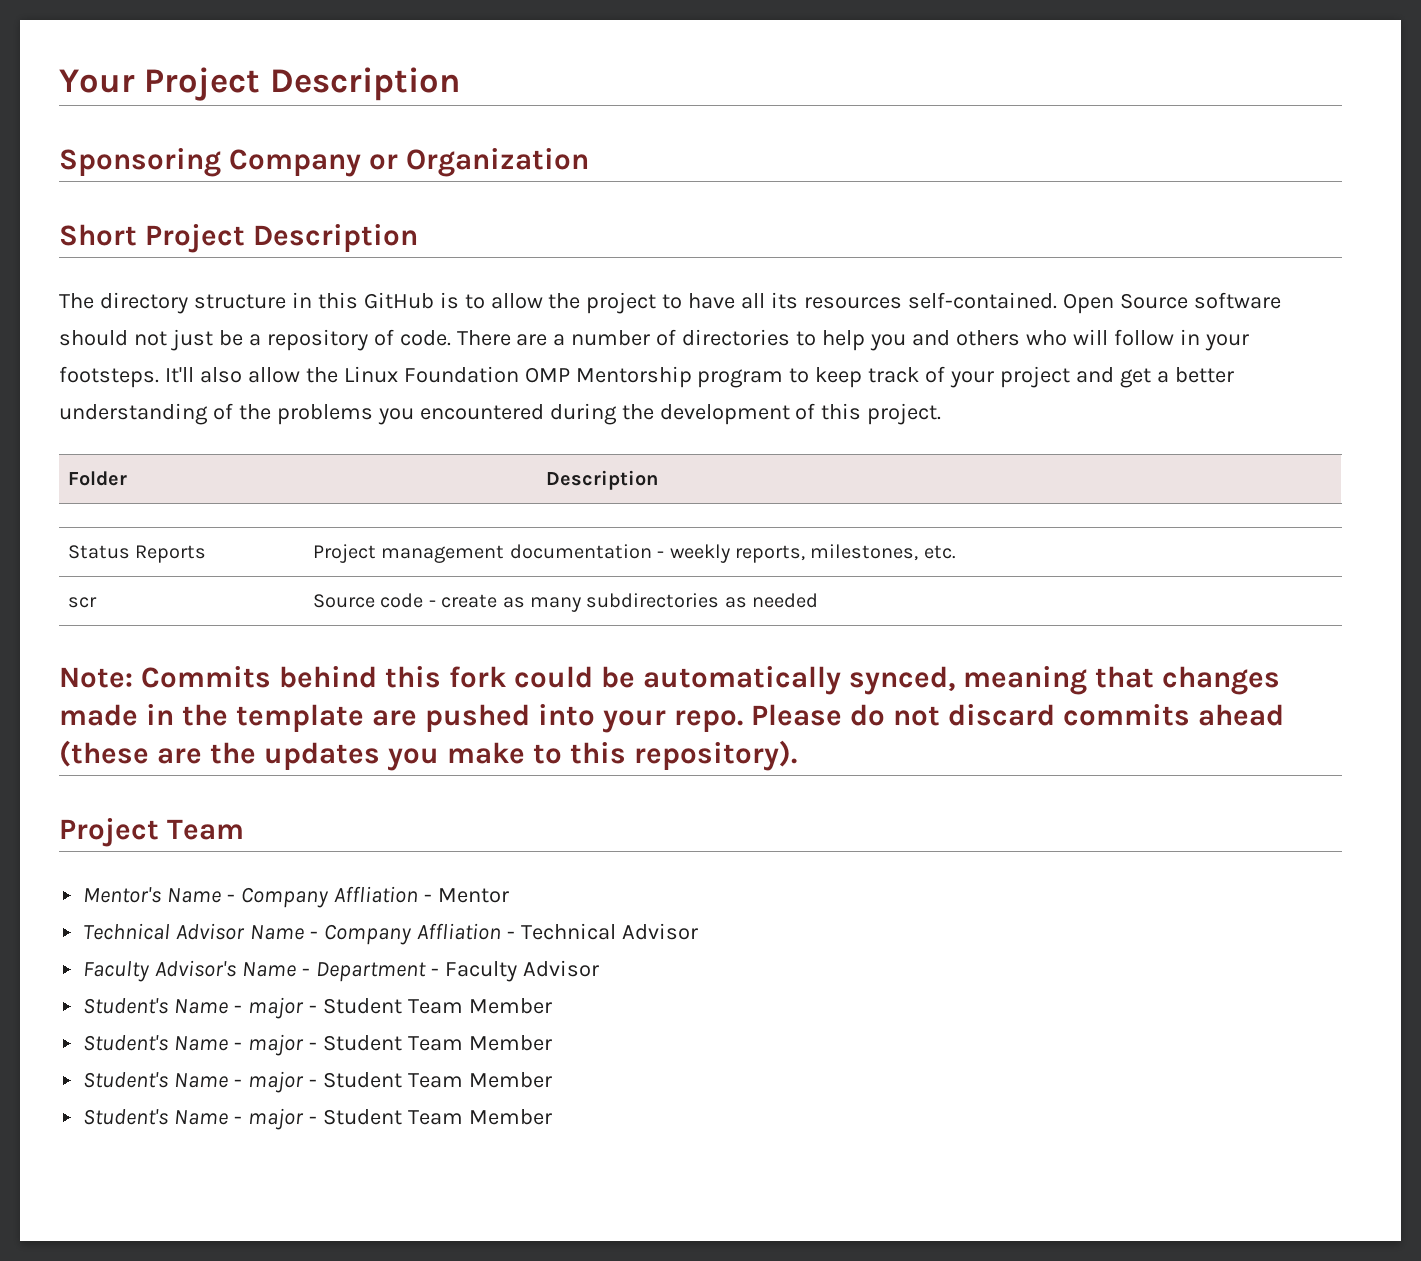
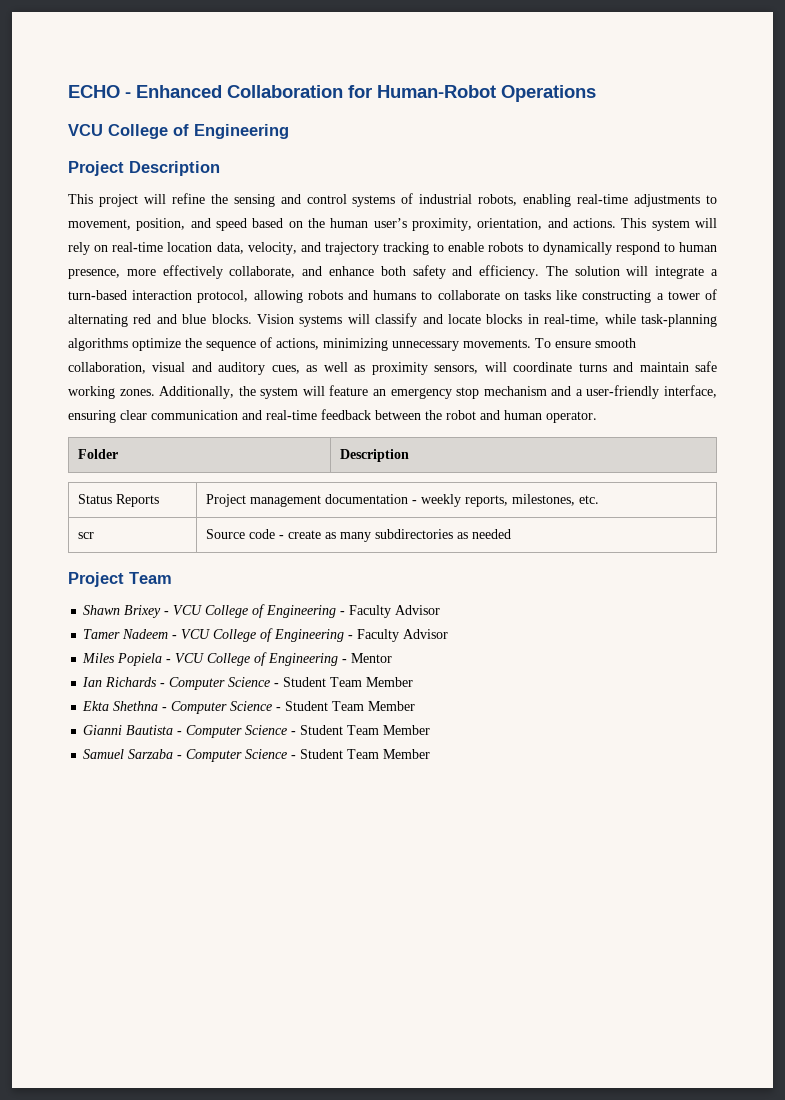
- Your Project Description
- Sponsoring Company or Organization
- Short Project Description
- The directory structure in this GitHub is to allow the project to have all its resources self-contained. Open Source software should not just be a repository of code. There are a number of directories to help you and others who will follow in your footsteps. It'll also allow the Linux Foundation OMP Mentorship program to keep track of your project and get a better understanding of the problems you encountered during the development of this project.
+ ECHO - Enhanced Collaboration for Human-Robot Operations
+ VCU College of Engineering
+ Project Description
+ This project will refine the sensing and control systems of industrial robots, enabling real-time adjustments to movement, position, and speed based on the human user’s proximity, orientation, and actions. This system will rely on real-time location data, velocity, and trajectory tracking to enable robots to dynamically respond to human presence, more effectively collaborate, and enhance both safety and efficiency. The solution will integrate a turn-based interaction protocol, allowing robots and humans to collaborate on tasks like constructing a tower of alternating red and blue blocks. Vision systems will classify and locate blocks in real-time, while task-planning algorithms optimize the sequence of actions, minimizing unnecessary movements. To ensure smooth collaboration, visual and auditory cues, as well as proximity sensors, will coordinate turns and maintain safe working zones. Additionally, the system will feature an emergency stop mechanism and a user-friendly interface, ensuring clear communication and real-time feedback between the robot and human operator.
- Note: Commits behind this fork could be automatically synced, meaning that changes made in the template are pushed into your repo. Please do not discard commits ahead (these are the updates you make to this repository).
  Project Team
- Mentor's Name - Company Affliation - Mentor
- Technical Advisor Name - Company Affliation - Technical Advisor
- Faculty Advisor's Name - Department - Faculty Advisor
- Student's Name - major - Student Team Member
- Student's Name - major - Student Team Member
- Student's Name - major - Student Team Member
- Student's Name - major - Student Team Member
+ Shawn Brixey - VCU College of Engineering - Faculty Advisor
+ Tamer Nadeem - VCU College of Engineering - Faculty Advisor
+ Miles Popiela - VCU College of Engineering - Mentor
+ Ian Richards - Computer Science - Student Team Member
+ Ekta Shethna - Computer Science - Student Team Member
+ Gianni Bautista - Computer Science - Student Team Member
+ Samuel Sarzaba - Computer Science - Student Team Member

